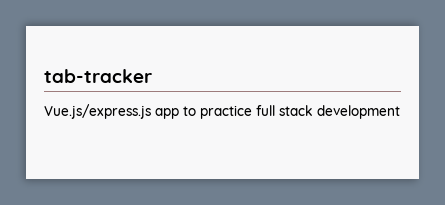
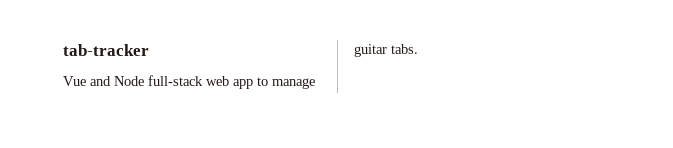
- Vue.js/express.js app to practice full stack development
+ Vue and Node full-stack web app to manage guitar tabs.

